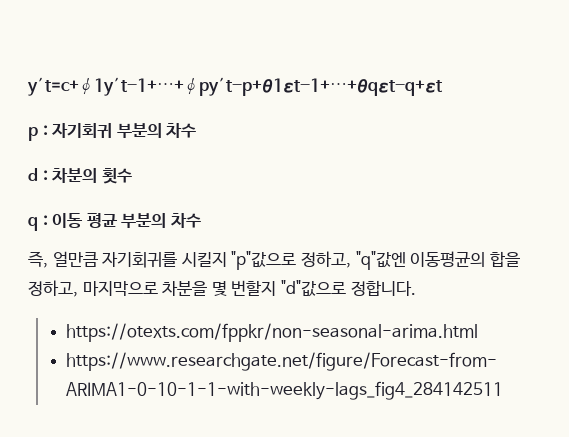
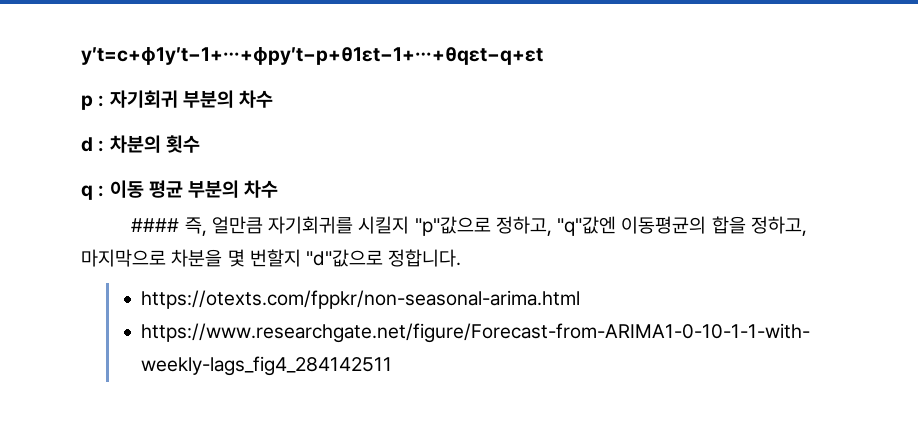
- 즉, 얼만큼 자기회귀를 시킬지 "p"값으로 정하고, "q"값엔 이동평균의 합을 정하고, 마지막으로 차분을 몇 번할지 "d"값으로 정합니다.
+ #### 즉, 얼만큼 자기회귀를 시킬지 "p"값으로 정하고, "q"값엔 이동평균의 합을 정하고, 마지막으로 차분을 몇 번할지 "d"값으로 정합니다.

